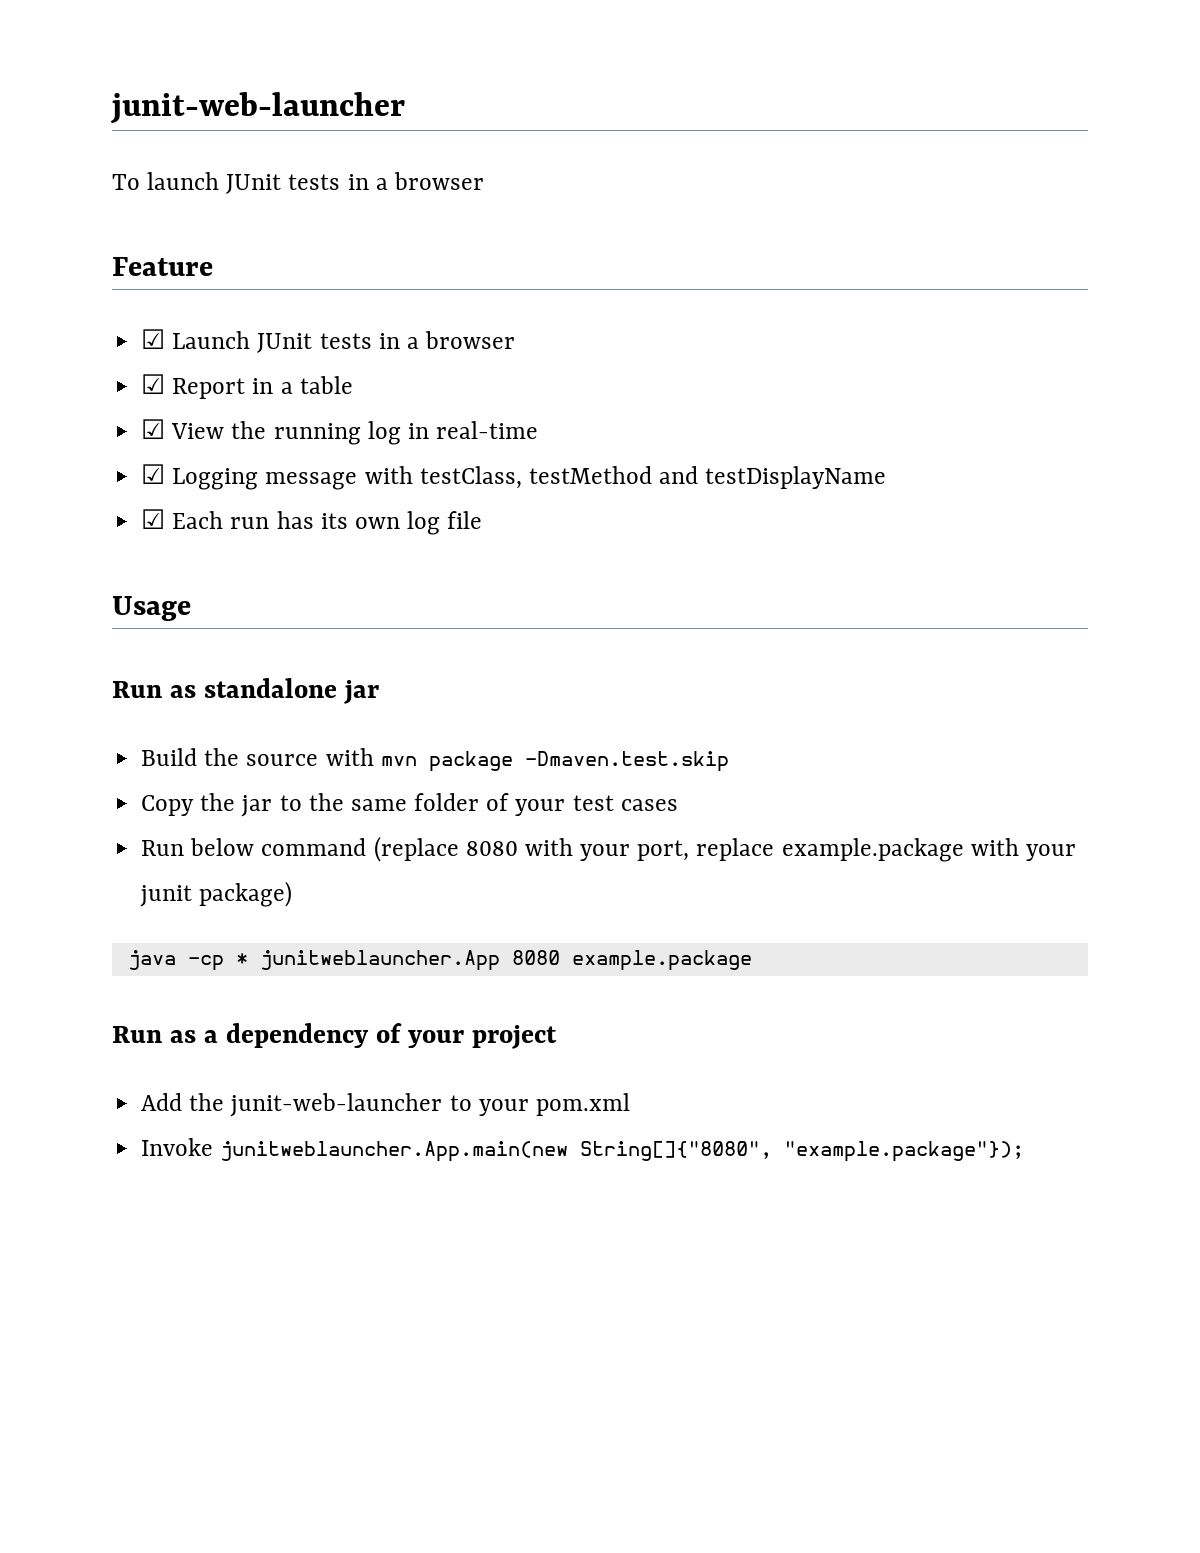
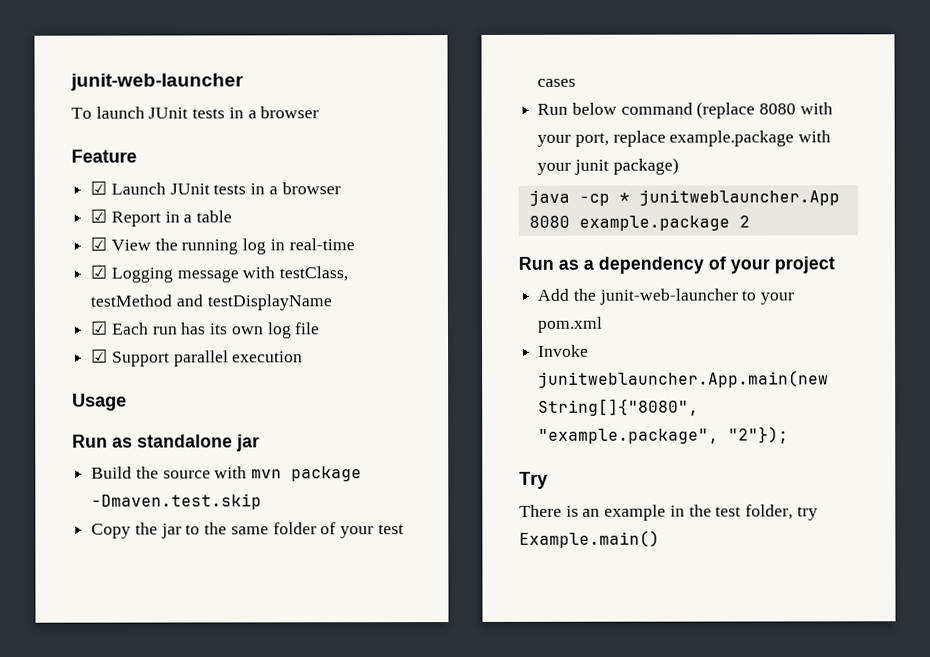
+ ☑ Support parallel execution
- java -cp * junitweblauncher.App 8080 example.package
+ java -cp * junitweblauncher.App 8080 example.package 2
- Invoke junitweblauncher.App.main(new String[]{"8080", "example.package"});
+ Invoke junitweblauncher.App.main(new String[]{"8080", "example.package", "2"});
+ Try
+ There is an example in the test folder, try Example.main()

